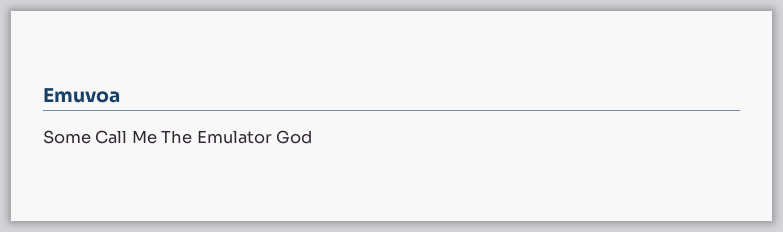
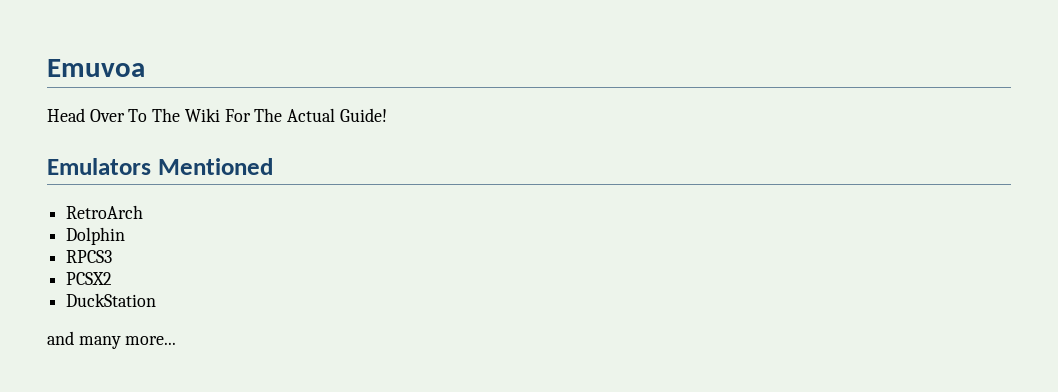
- Some Call Me The Emulator God
+ Head Over To The Wiki For The Actual Guide!
+ Emulators Mentioned
+ RetroArch
+ Dolphin
+ RPCS3
+ PCSX2
+ DuckStation
+ and many more...

